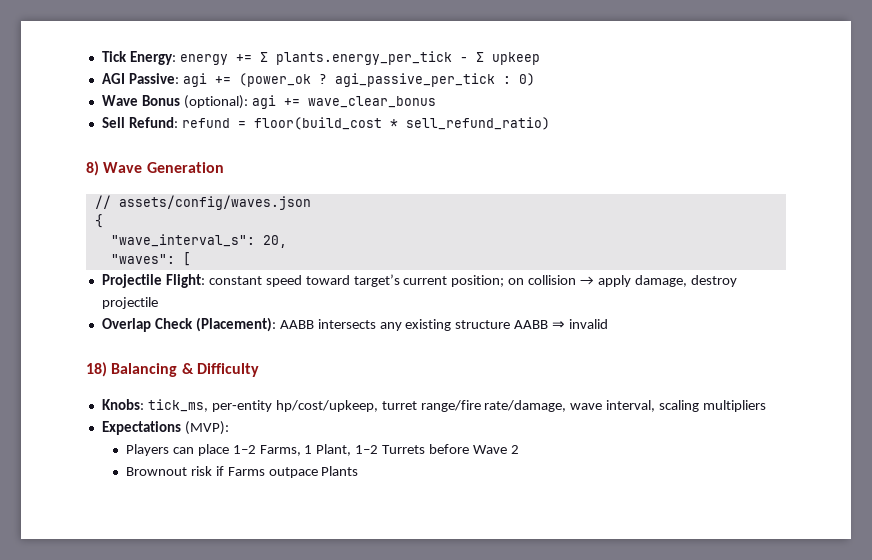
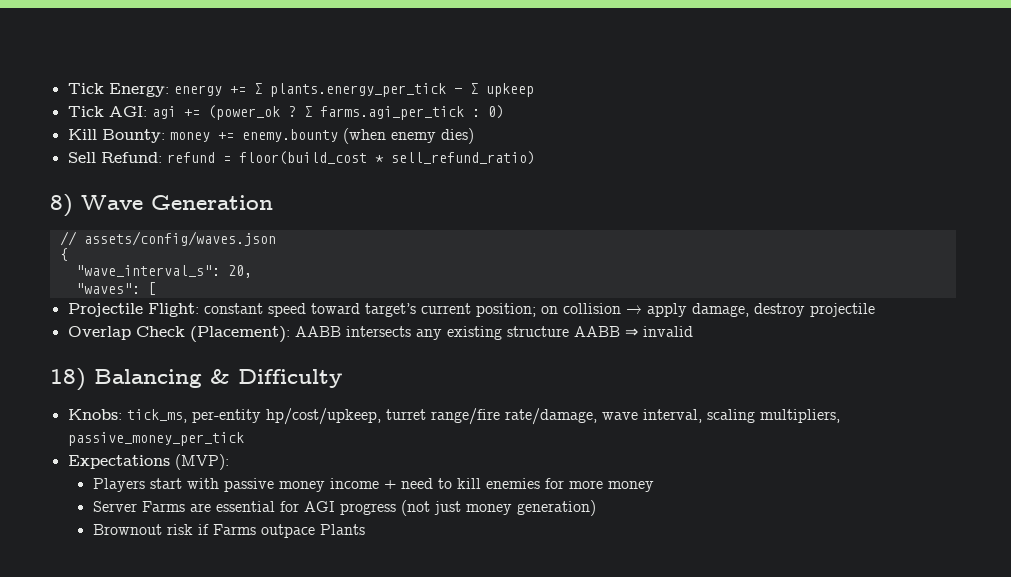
- AGI Passive: agi += (power_ok ? agi_passive_per_tick : 0)
+ Tick AGI: agi += (power_ok ? Σ farms.agi_per_tick : 0)
- Wave Bonus (optional): agi += wave_clear_bonus
+ Kill Bounty: money += enemy.bounty (when enemy dies)
- Knobs: tick_ms, per‑entity hp/cost/upkeep, turret range/fire rate/damage, wave interval, scaling multipliers
+ Knobs: tick_ms, per‑entity hp/cost/upkeep, turret range/fire rate/damage, wave interval, scaling multipliers, passive_money_per_tick
- Players can place 1–2 Farms, 1 Plant, 1–2 Turrets before Wave 2
+ Players start with passive money income + need to kill enemies for more money
+ Server Farms are essential for AGI progress (not just money generation)

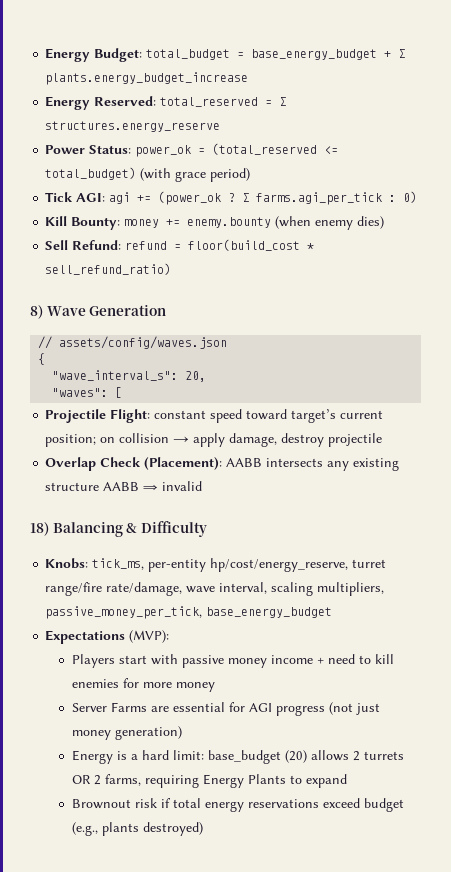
- Tick Energy: energy += Σ plants.energy_per_tick − Σ upkeep
+ Energy Budget: total_budget = base_energy_budget + Σ plants.energy_budget_increase
+ Energy Reserved: total_reserved = Σ structures.energy_reserve
+ Power Status: power_ok = (total_reserved <= total_budget) (with grace period)
- Knobs: tick_ms, per‑entity hp/cost/upkeep, turret range/fire rate/damage, wave interval, scaling multipliers, passive_money_per_tick
+ Knobs: tick_ms, per‑entity hp/cost/energy_reserve, turret range/fire rate/damage, wave interval, scaling multipliers, passive_money_per_tick, base_energy_budget
- Brownout risk if Farms outpace Plants
+ Energy is a hard limit: base_budget (20) allows 2 turrets OR 2 farms, requiring Energy Plants to expand
+ Brownout risk if total energy reservations exceed budget (e.g., plants destroyed)

